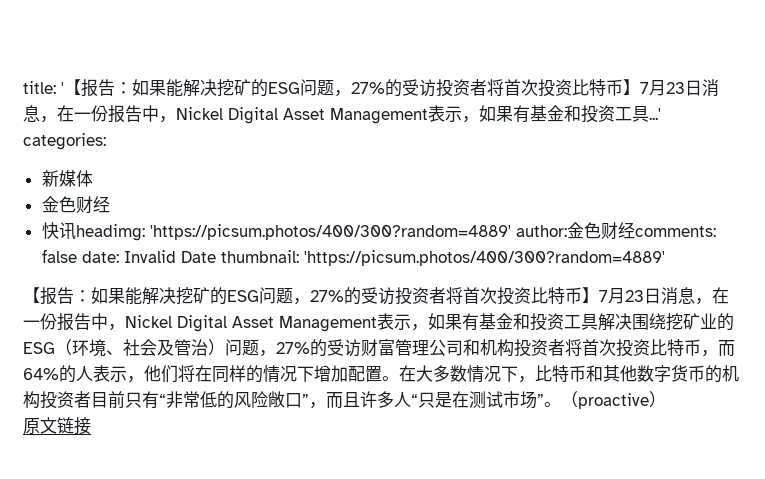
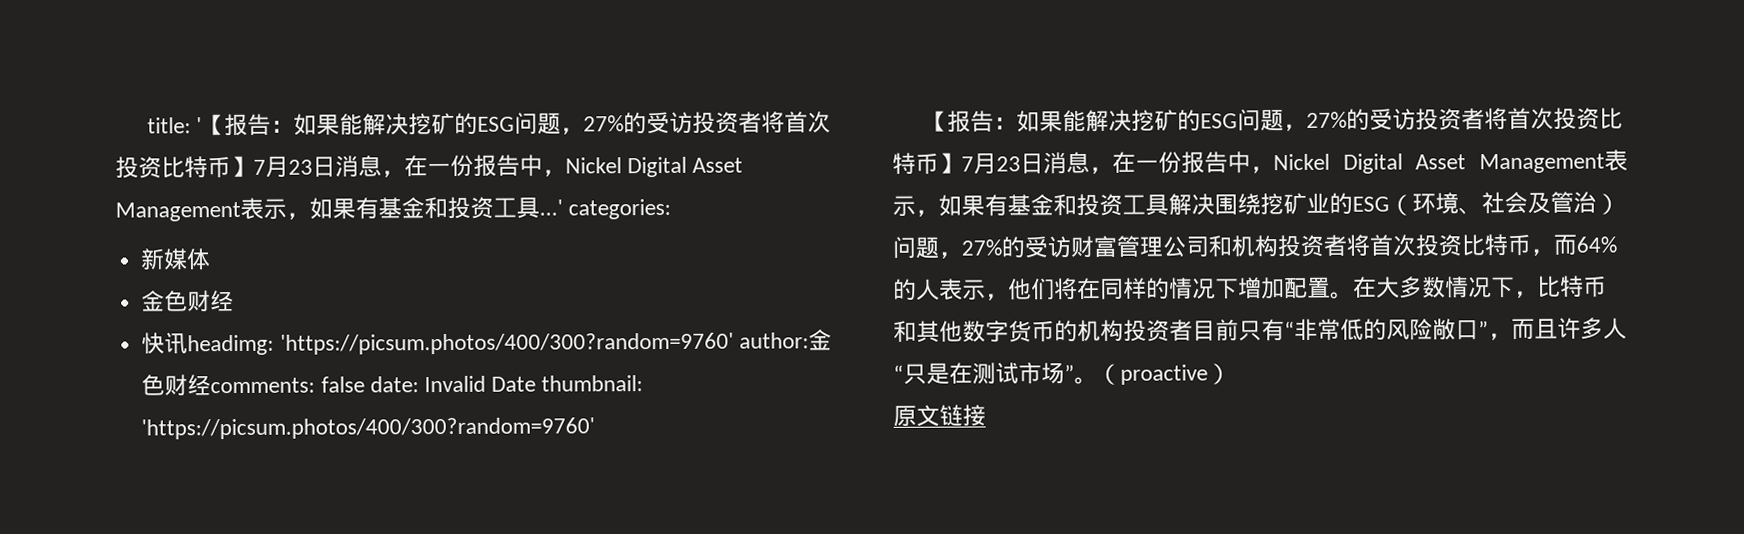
- 快讯headimg: 'https://picsum.photos/400/300?random=4889' author:金色财经comments: false date: Invalid Date thumbnail: 'https://picsum.photos/400/300?random=4889'
+ 快讯headimg: 'https://picsum.photos/400/300?random=9760' author:金色财经comments: false date: Invalid Date thumbnail: 'https://picsum.photos/400/300?random=9760'

